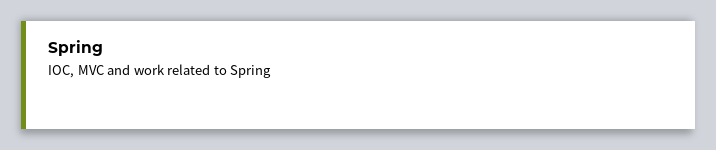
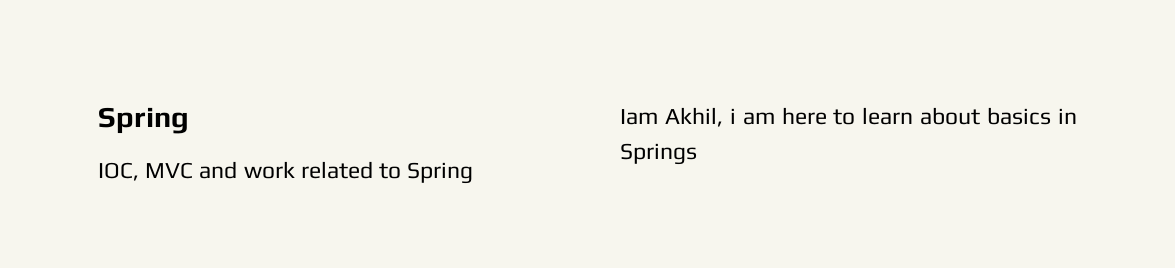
+ Iam Akhil, i am here to learn about basics in Springs

